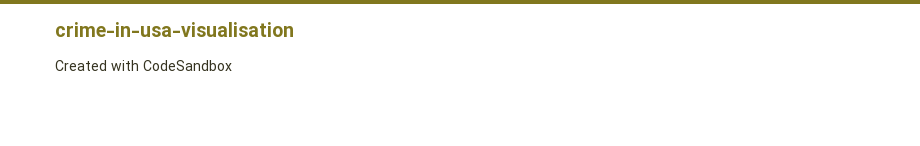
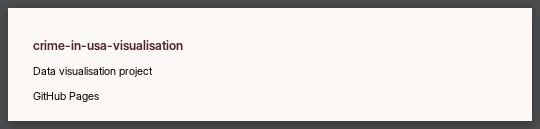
- Created with CodeSandbox
+ Data visualisation project
+ GitHub Pages

